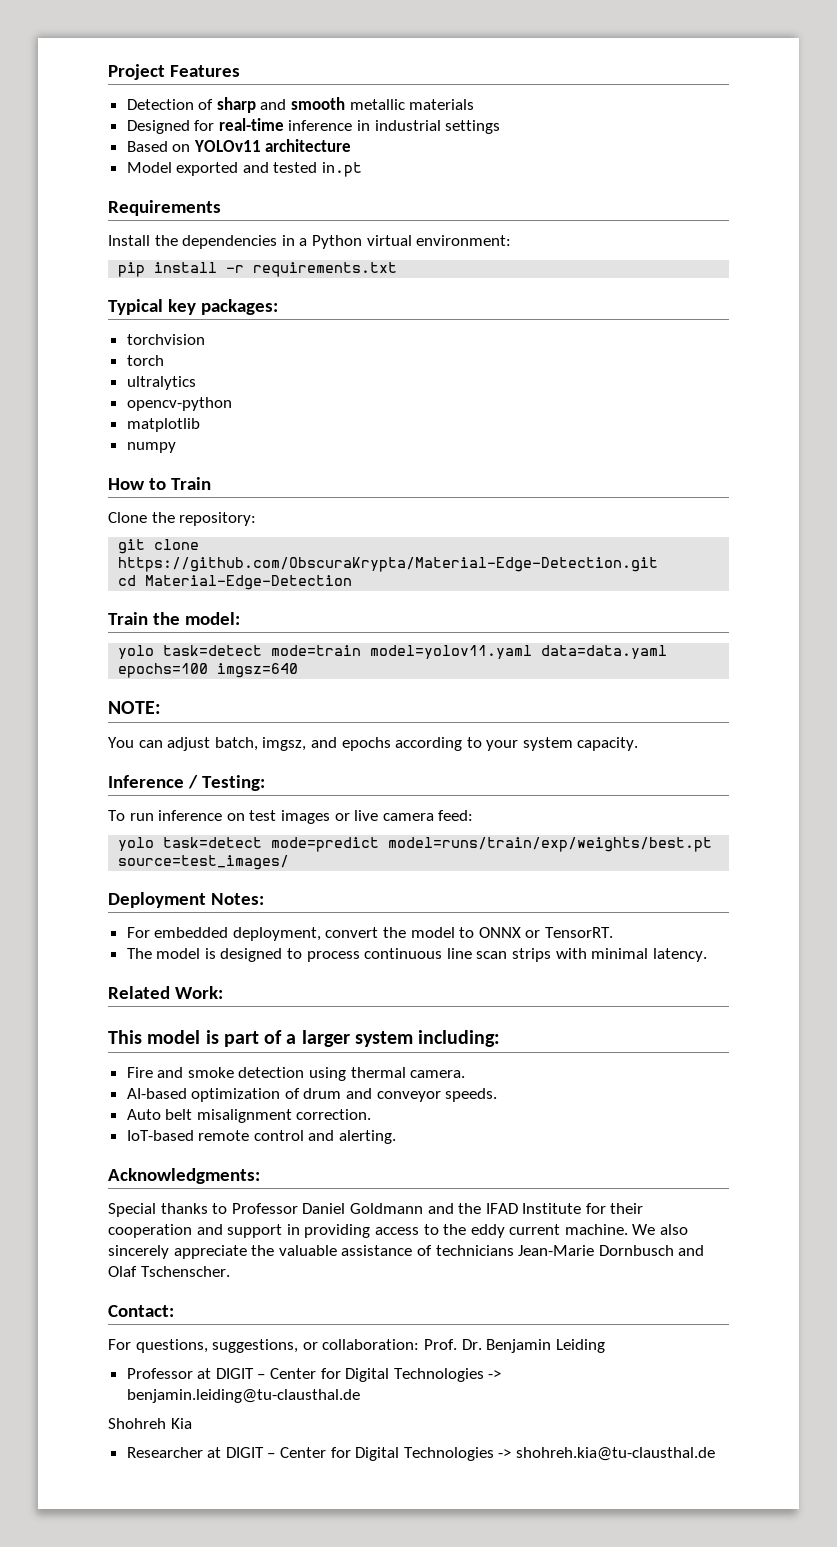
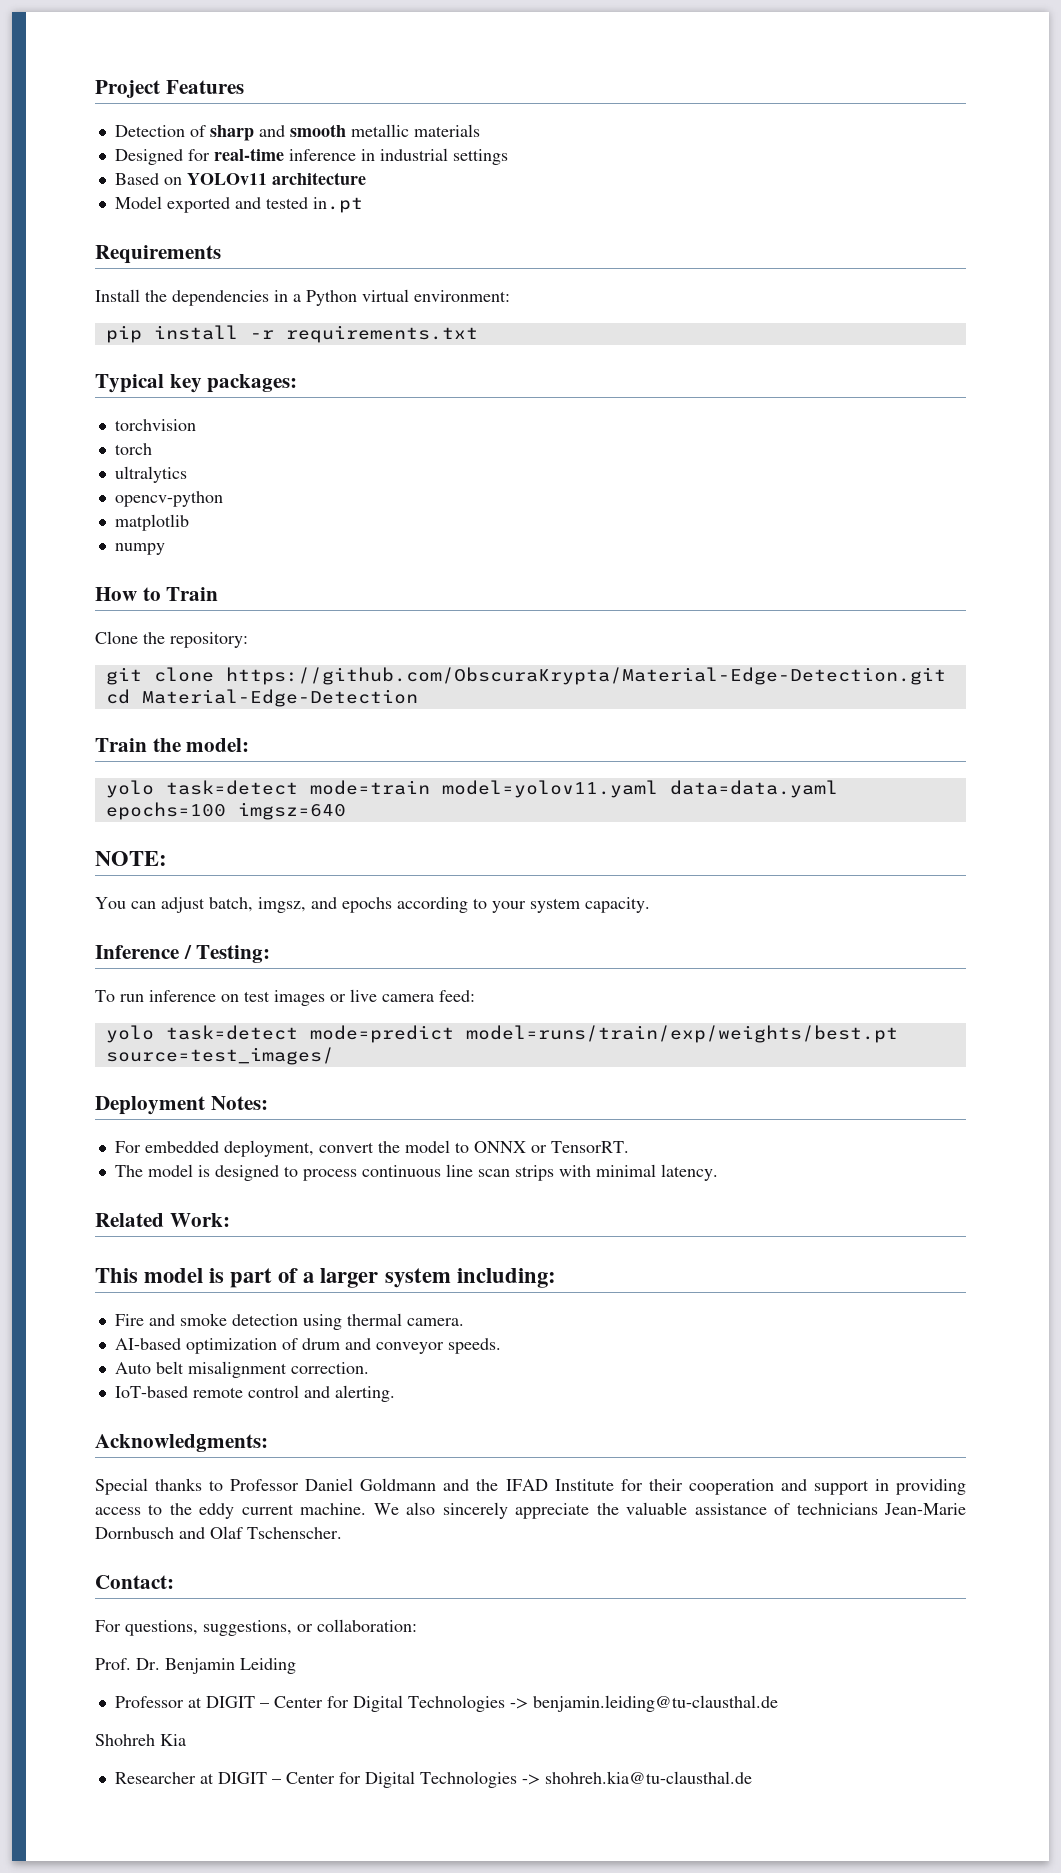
- For questions, suggestions, or collaboration: Prof. Dr. Benjamin Leiding
+ For questions, suggestions, or collaboration:
+ Prof. Dr. Benjamin Leiding

